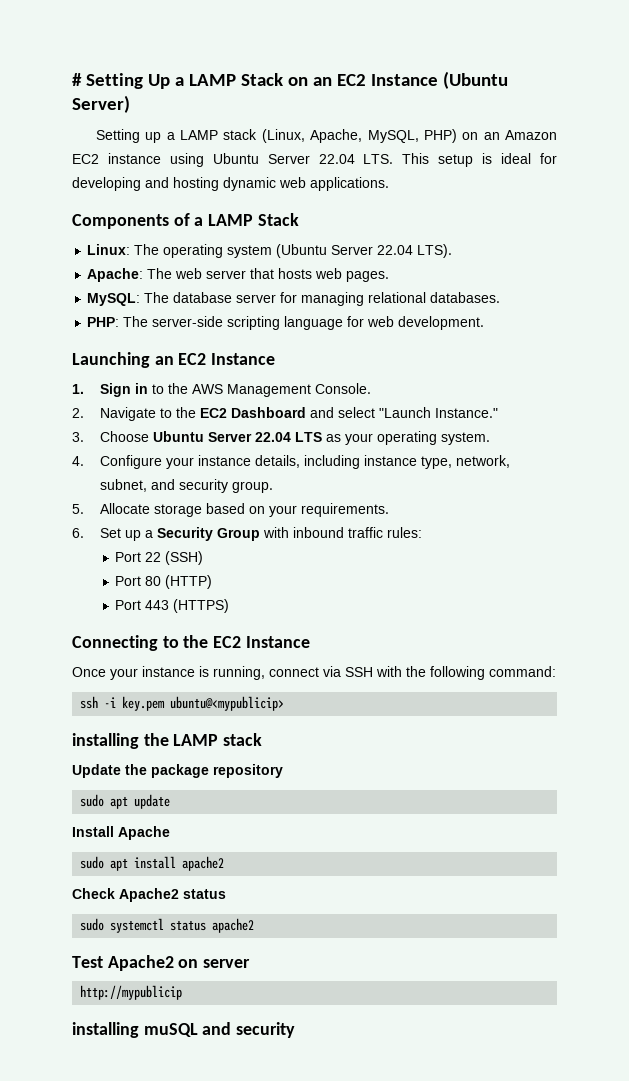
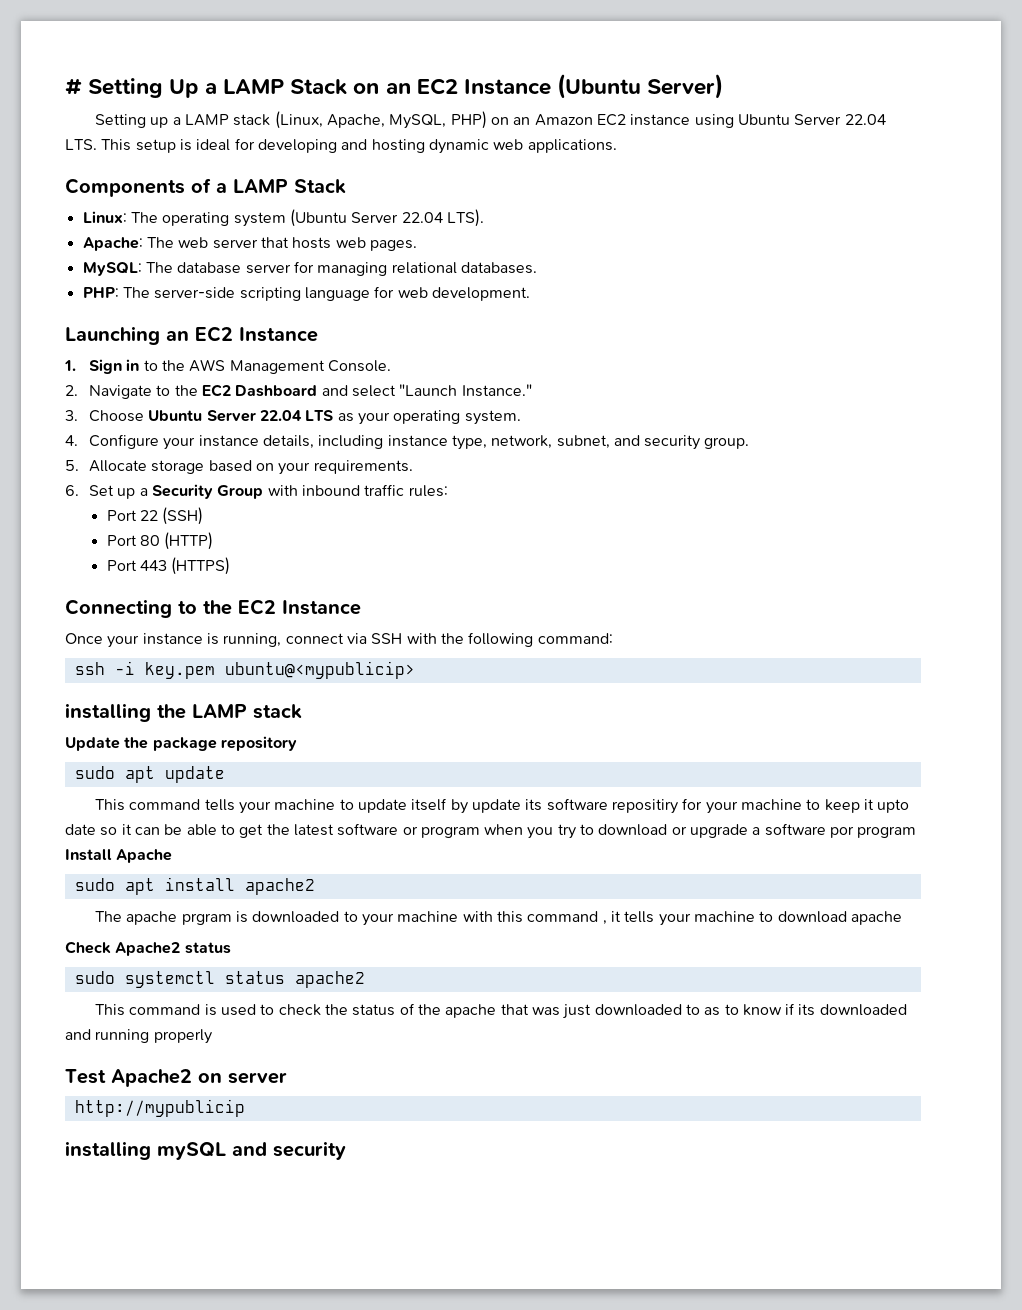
- Install Apache
+ This command tells your machine to update itself by update its software repositiry for your machine to keep it upto date so it can be able to get the latest software or program when you try to download or upgrade a software por program Install Apache
+ The apache prgram is downloaded to your machine with this command , it tells your machine to download apache
+ This command is used to check the status of the apache that was just downloaded to as to know if its downloaded and running properly
- installing muSQL and security
+ installing mySQL and security

